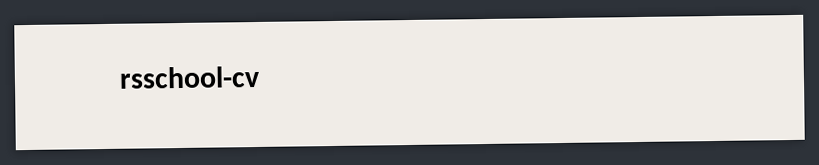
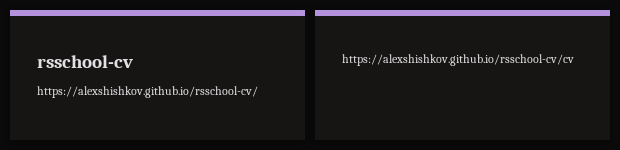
+ https://alexshishkov.github.io/rsschool-cv/ https://alexshishkov.github.io/rsschool-cv/cv

